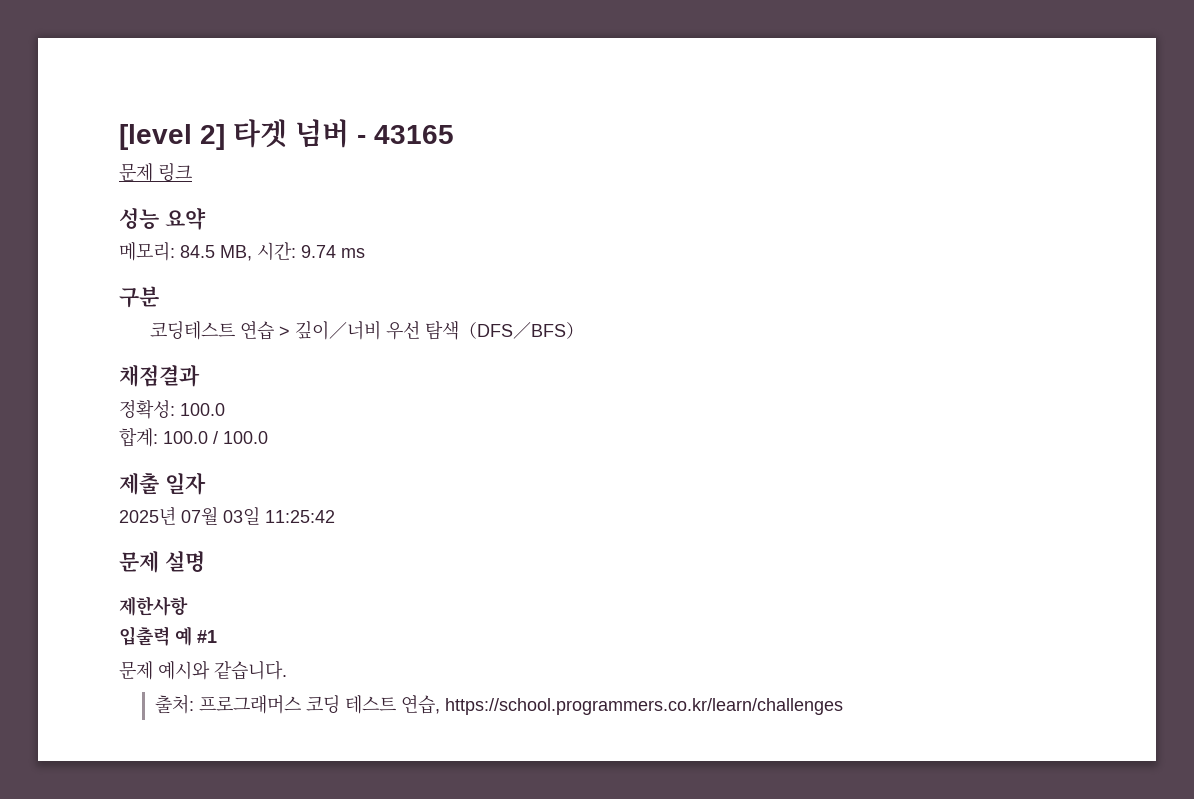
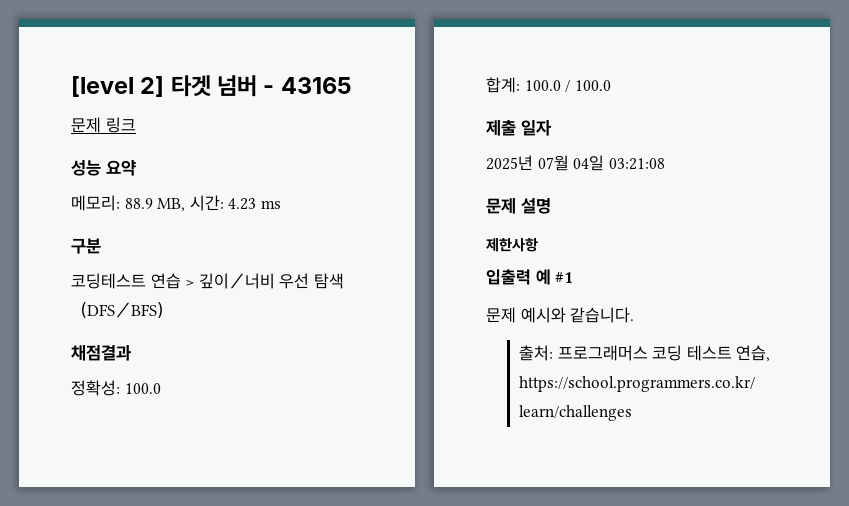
- 메모리: 84.5 MB, 시간: 9.74 ms
+ 메모리: 88.9 MB, 시간: 4.23 ms
- 2025년 07월 03일 11:25:42
+ 2025년 07월 04일 03:21:08

